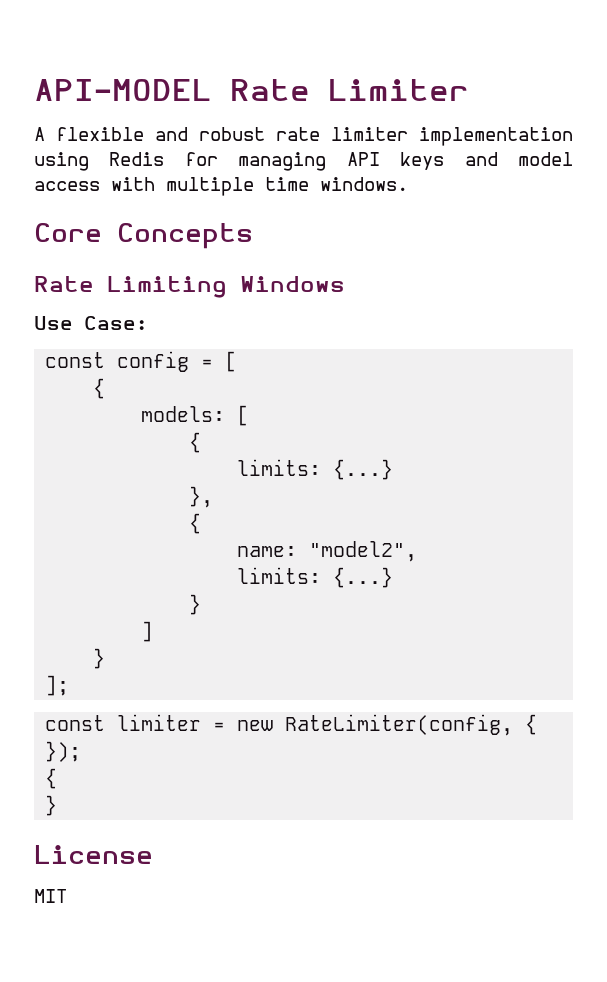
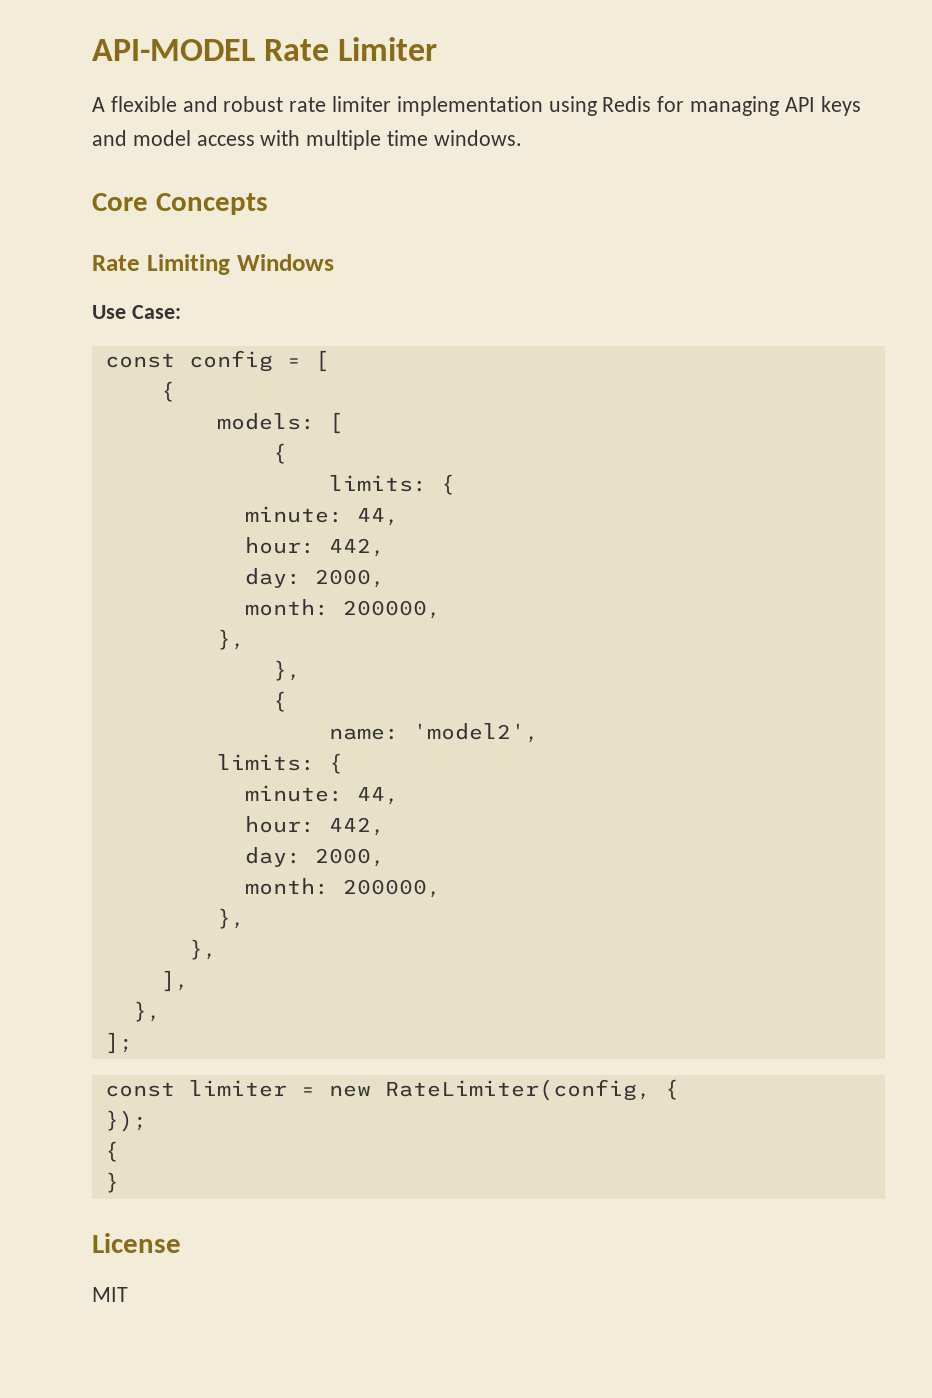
  models: [
  {
- limits: {...}
+ limits: {
+ minute: 44,
+ hour: 442,
+ day: 2000,
+ month: 200000,
+ },
- name: "model2",
- limits: {...}
- }
- ]
- }
+ name: 'model2',
+ limits: {
+ minute: 44,
+ hour: 442,
+ day: 2000,
+ month: 200000,
+ },
+ },
+ ],
+ },

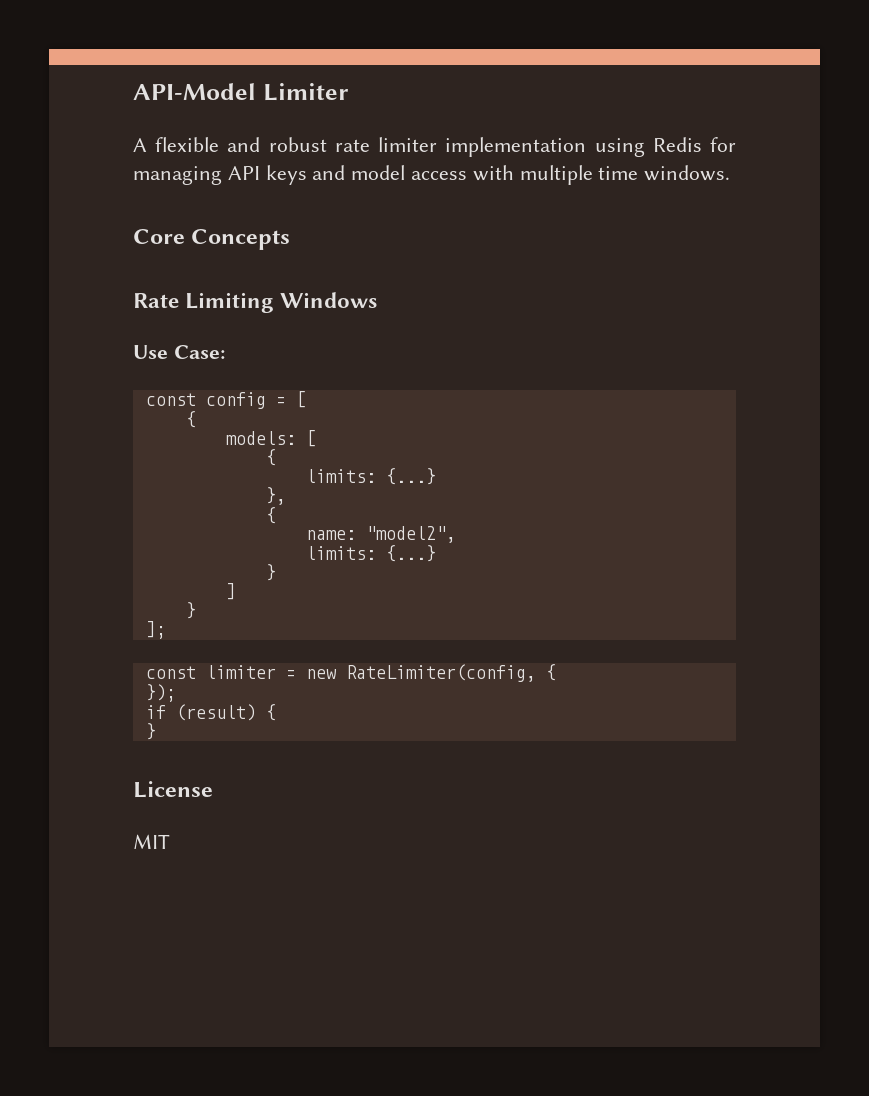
- API-MODEL Rate Limiter
+ API-Model Limiter
  models: [
  {
- limits: {
- minute: 44,
- hour: 442,
- day: 2000,
- month: 200000,
- },
+ limits: {...}
- name: 'model2',
- limits: {
- minute: 44,
- hour: 442,
- day: 2000,
- month: 200000,
- },
- },
- ],
- },
+ name: "model2",
+ limits: {...}
+ }
+ ]
+ }
  });
- {
+ if (result) {

